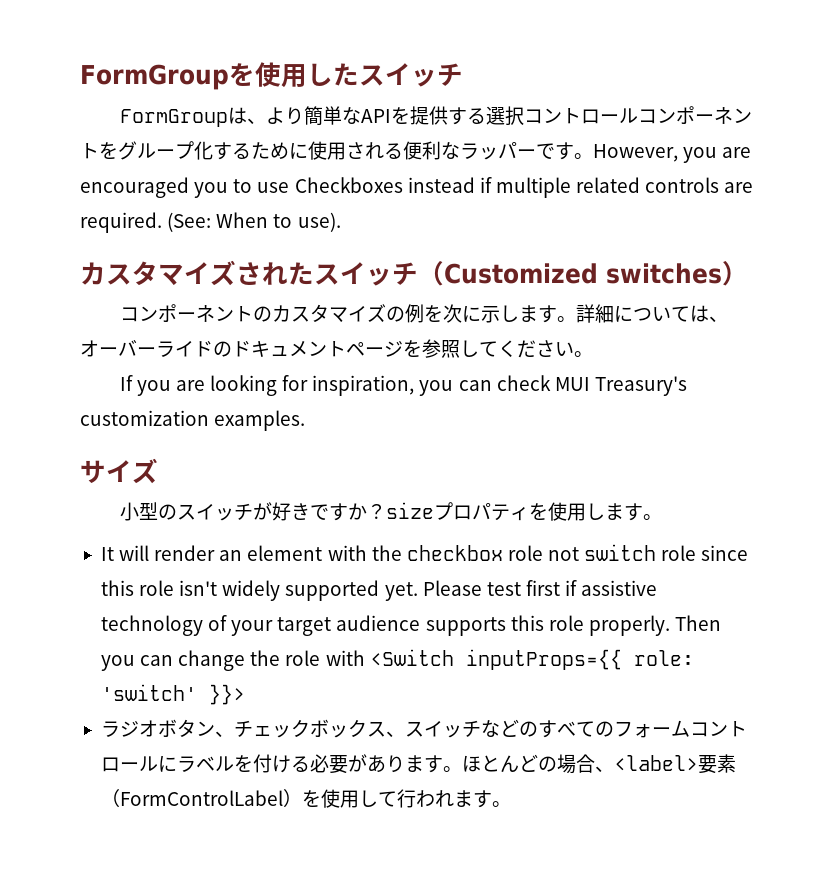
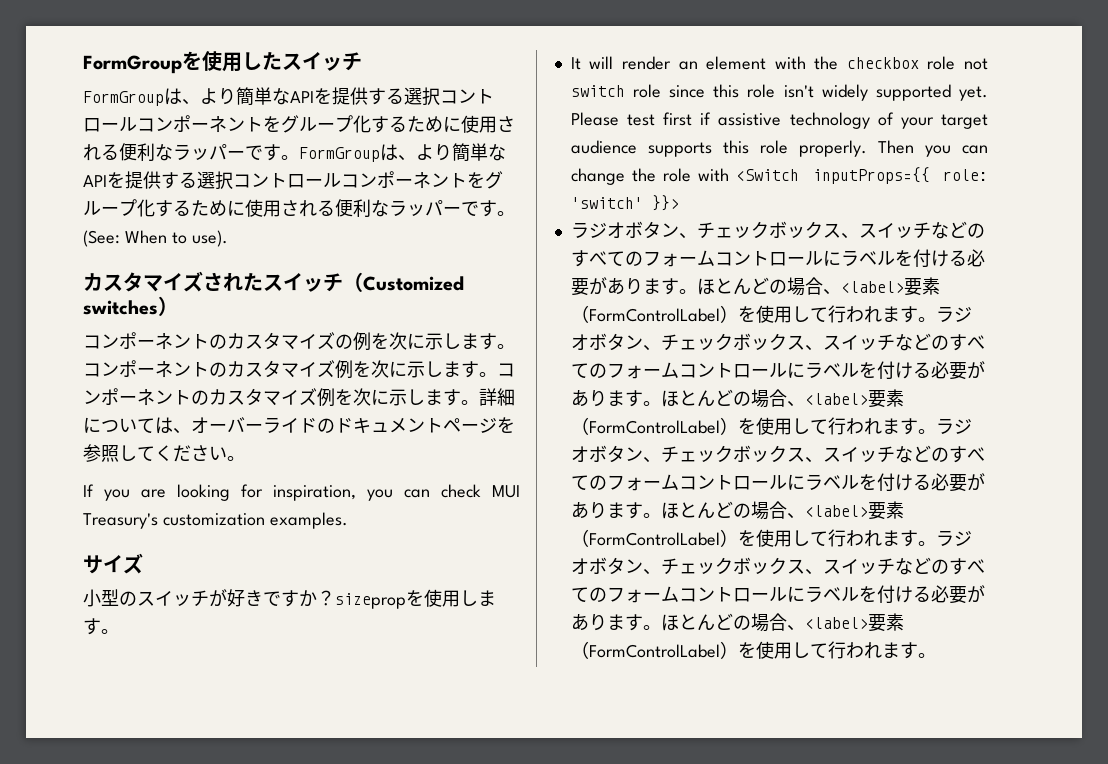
- FormGroupは、より簡単なAPIを提供する選択コントロールコンポーネントをグループ化するために使用される便利なラッパーです。However, you are encouraged you to use Checkboxes instead if multiple related controls are required.
+ FormGroupは、より簡単なAPIを提供する選択コントロールコンポーネントをグループ化するために使用される便利なラッパーです。FormGroupは、より簡単なAPIを提供する選択コントロールコンポーネントをグループ化するために使用される便利なラッパーです。
+ コンポーネントのカスタマイズ例を次に示します。コンポーネントのカスタマイズ例を次に示します。
- 小型のスイッチが好きですか？sizeプロパティを使用します。
+ 小型のスイッチが好きですか？sizepropを使用します。
- ほとんどの場合、<label>要素（FormControlLabel）を使用して行われます。
+ ほとんどの場合、<label>要素（FormControlLabel）を使用して行われます。ラジオボタン、チェックボックス、スイッチなどのすべてのフォームコントロールにラベルを付ける必要があります。ほとんどの場合、<label>要素（FormControlLabel）を使用して行われます。ラジオボタン、チェックボックス、スイッチなどのすべてのフォームコントロールにラベルを付ける必要があります。ほとんどの場合、<label>要素（FormControlLabel）を使用して行われます。ラジオボタン、チェックボックス、スイッチなどのすべてのフォームコントロールにラベルを付ける必要があります。ほとんどの場合、<label>要素（FormControlLabel）を使用して行われます。

